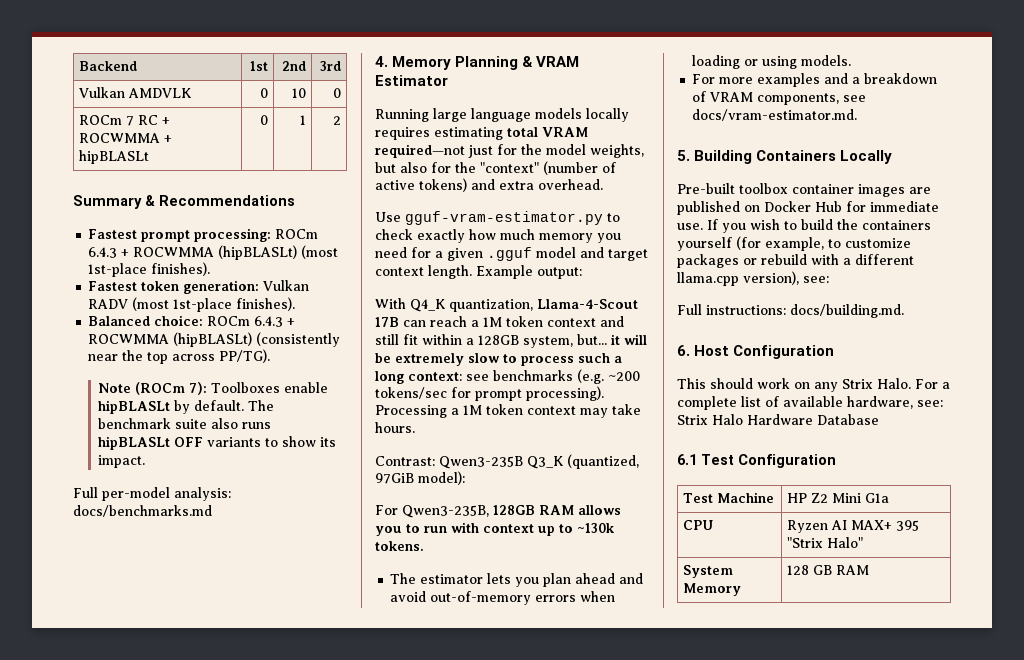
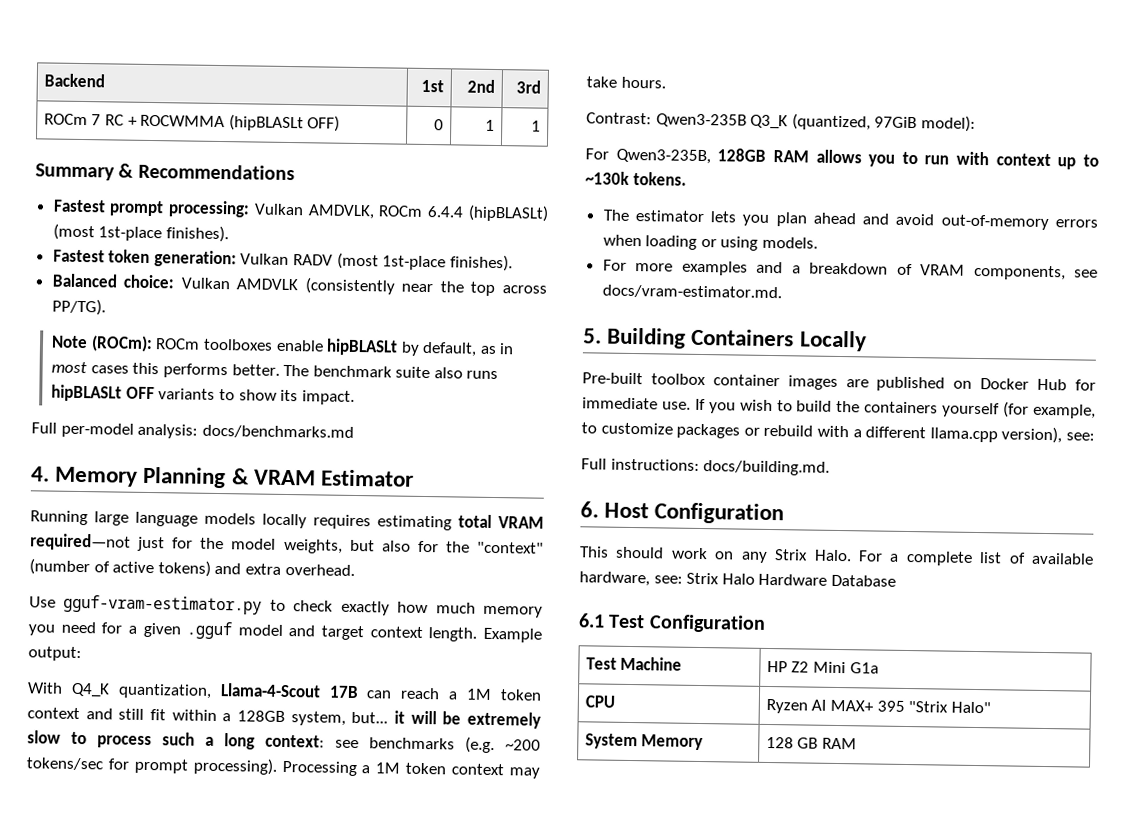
- Vulkan AMDVLK | 0 | 10 | 0
- ROCm 7 RC + ROCWMMA + hipBLASLt | 0 | 1 | 2
+ ROCm 7 RC + ROCWMMA (hipBLASLt OFF) | 0 | 1 | 1
- Fastest prompt processing: ROCm 6.4.3 + ROCWMMA (hipBLASLt) (most 1st-place finishes).
+ Fastest prompt processing: Vulkan AMDVLK, ROCm 6.4.4 (hipBLASLt) (most 1st-place finishes).
- Balanced choice: ROCm 6.4.3 + ROCWMMA (hipBLASLt) (consistently near the top across PP/TG).
+ Balanced choice: Vulkan AMDVLK (consistently near the top across PP/TG).
- Note (ROCm 7): Toolboxes enable hipBLASLt by default.
+ Note (ROCm): ROCm toolboxes enable hipBLASLt by default, as in most cases this performs better.

